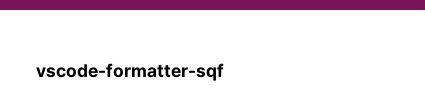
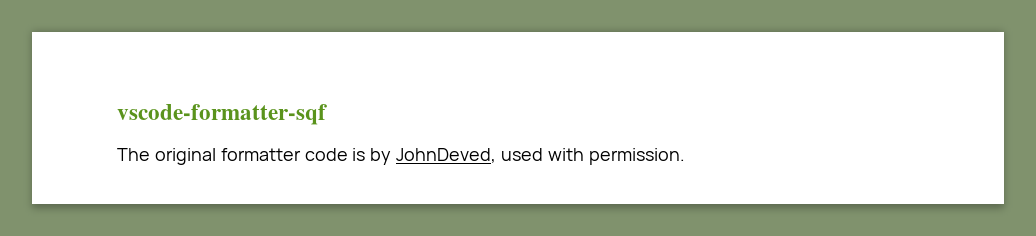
+ The original formatter code is by JohnDeved, used with permission.

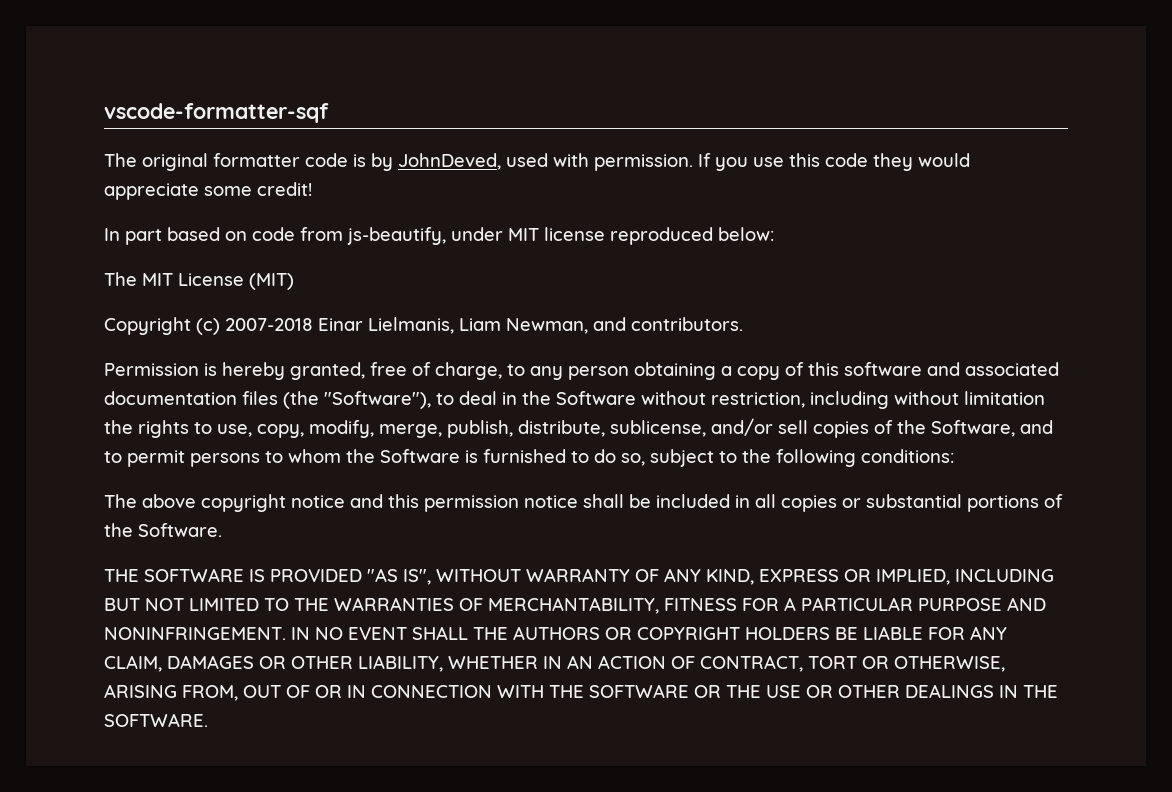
+ If you use this code they would appreciate some credit!
+ In part based on code from js-beautify, under MIT license reproduced below:
+ The MIT License (MIT)
+ Copyright (c) 2007-2018 Einar Lielmanis, Liam Newman, and contributors.
+ Permission is hereby granted, free of charge, to any person obtaining a copy of this software and associated documentation files (the "Software"), to deal in the Software without restriction, including without limitation the rights to use, copy, modify, merge, publish, distribute, sublicense, and/or sell copies of the Software, and to permit persons to whom the Software is furnished to do so, subject to the following conditions:
+ The above copyright notice and this permission notice shall be included in all copies or substantial portions of the Software.
+ THE SOFTWARE IS PROVIDED "AS IS", WITHOUT WARRANTY OF ANY KIND, EXPRESS OR IMPLIED, INCLUDING BUT NOT LIMITED TO THE WARRANTIES OF MERCHANTABILITY, FITNESS FOR A PARTICULAR PURPOSE AND NONINFRINGEMENT. IN NO EVENT SHALL THE AUTHORS OR COPYRIGHT HOLDERS BE LIABLE FOR ANY CLAIM, DAMAGES OR OTHER LIABILITY, WHETHER IN AN ACTION OF CONTRACT, TORT OR OTHERWISE, ARISING FROM, OUT OF OR IN CONNECTION WITH THE SOFTWARE OR THE USE OR OTHER DEALINGS IN THE SOFTWARE.

